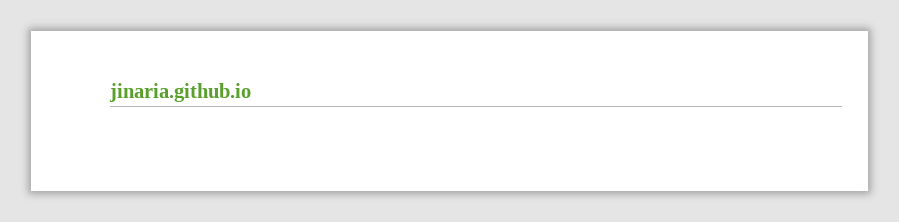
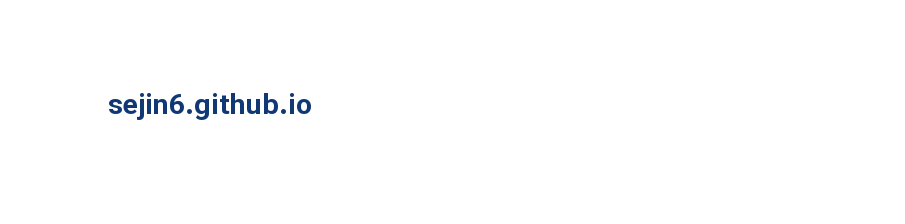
- jinaria.github.io
+ sejin6.github.io

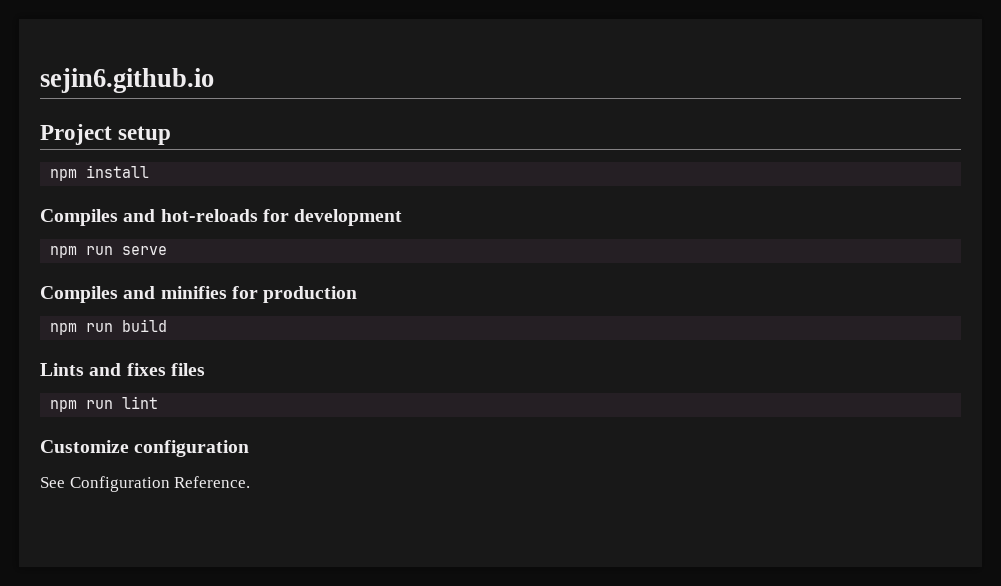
+ Project setup
+ npm install
+ Compiles and hot-reloads for development
+ npm run serve
+ Compiles and minifies for production
+ npm run build
+ Lints and fixes files
+ npm run lint
+ Customize configuration
+ See Configuration Reference.

